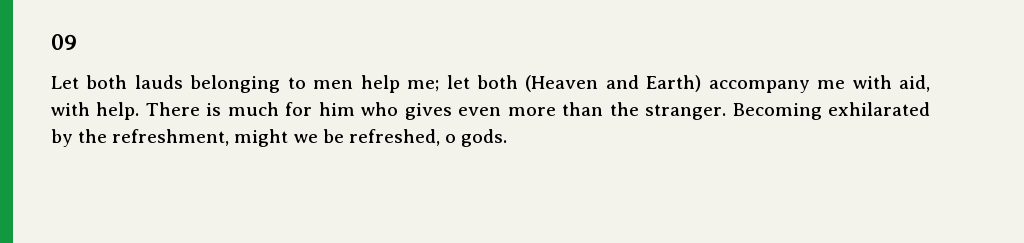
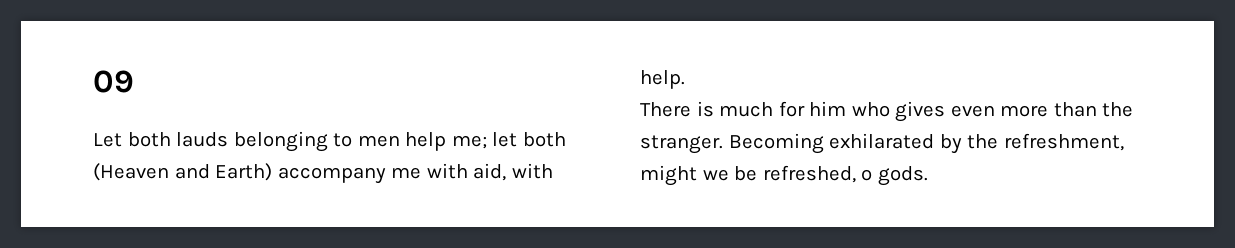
- Let both lauds belonging to men help me; let both (Heaven and Earth) accompany me with aid, with help. There is much for him who gives even more than the stranger.
+ Let both lauds belonging to men help me; let both (Heaven and Earth) accompany me with aid, with help.
+ There is much for him who gives even more than the stranger.

